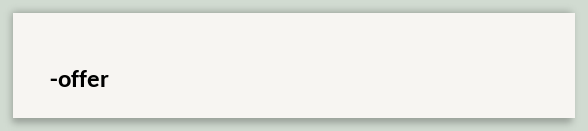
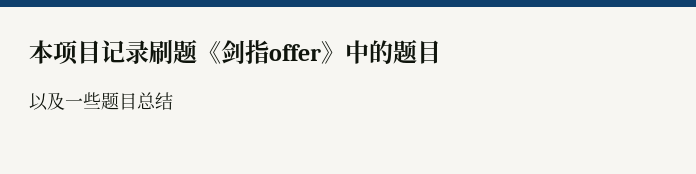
- -offer
+ 本项目记录刷题《剑指offer》中的题目
+ 以及一些题目总结

